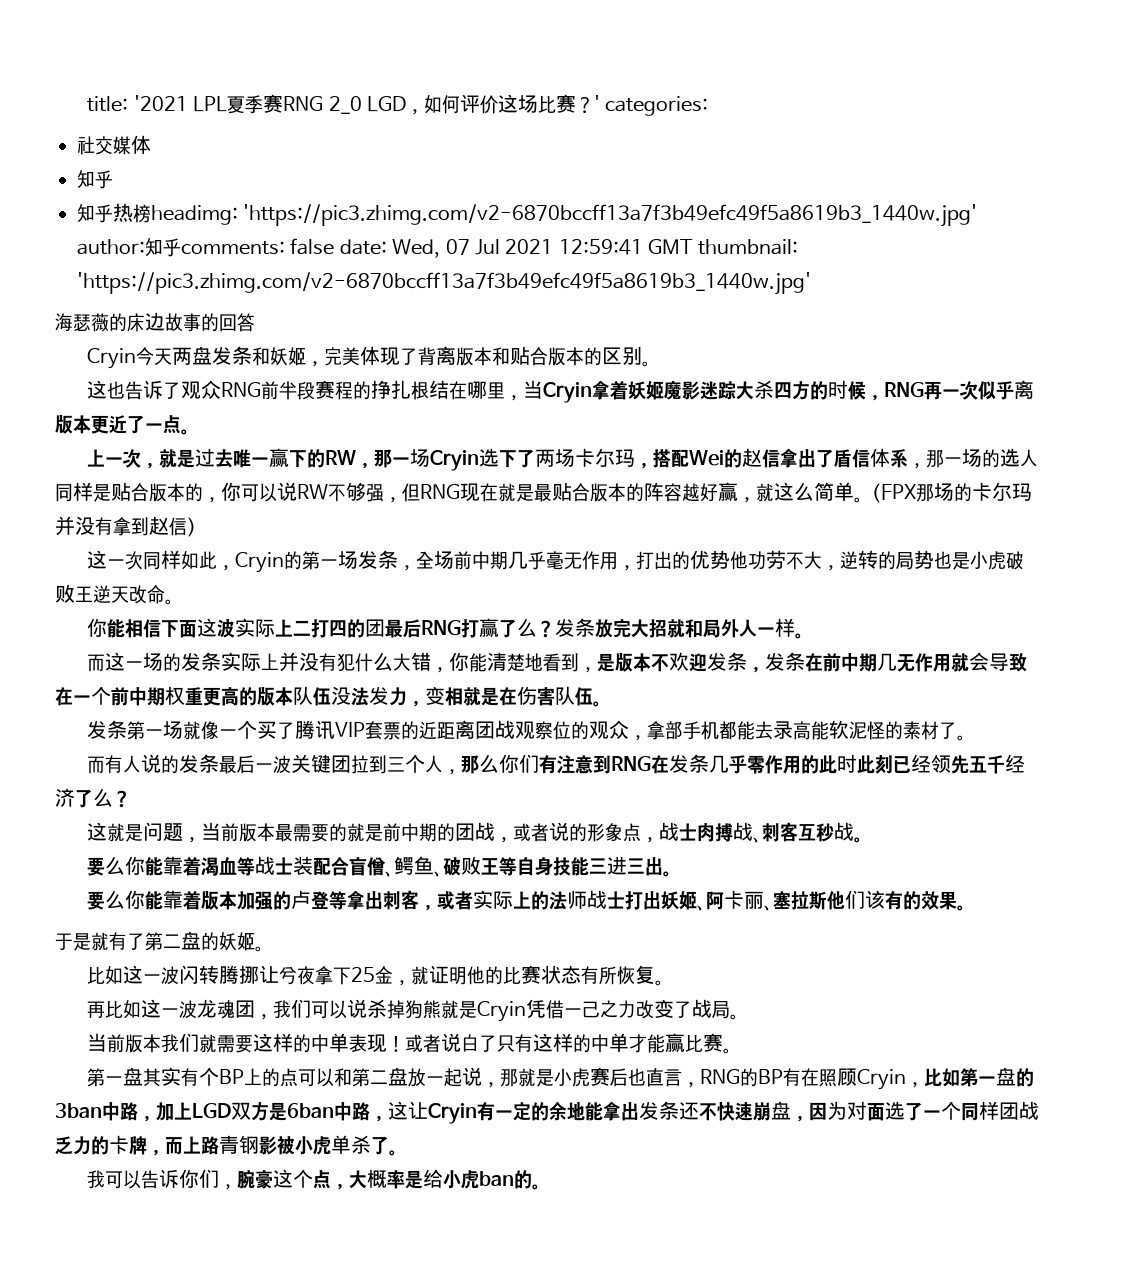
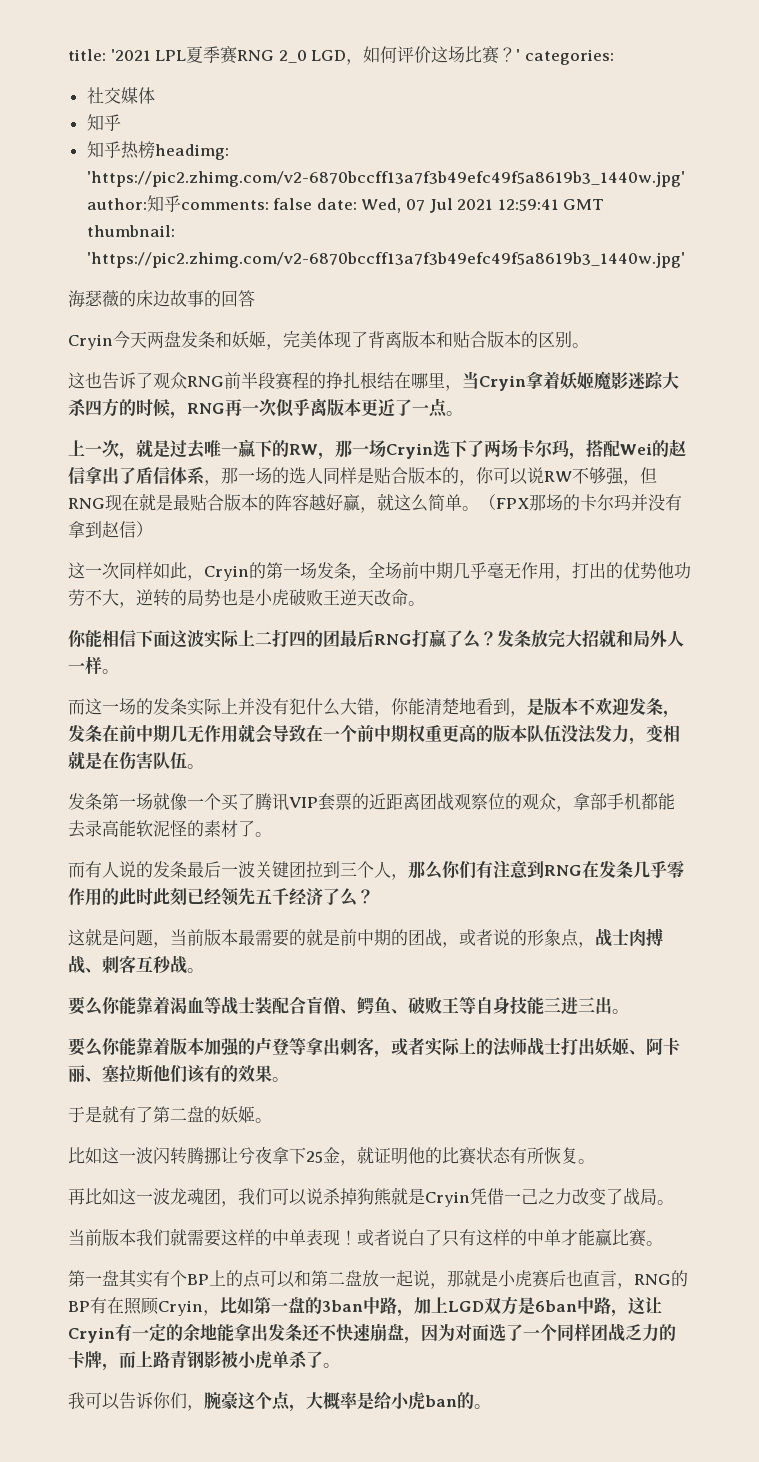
- 知乎热榜headimg: 'https://pic3.zhimg.com/v2-6870bccff13a7f3b49efc49f5a8619b3_1440w.jpg' author:知乎comments: false date: Wed, 07 Jul 2021 12:59:41 GMT thumbnail: 'https://pic3.zhimg.com/v2-6870bccff13a7f3b49efc49f5a8619b3_1440w.jpg'
+ 知乎热榜headimg: 'https://pic2.zhimg.com/v2-6870bccff13a7f3b49efc49f5a8619b3_1440w.jpg' author:知乎comments: false date: Wed, 07 Jul 2021 12:59:41 GMT thumbnail: 'https://pic2.zhimg.com/v2-6870bccff13a7f3b49efc49f5a8619b3_1440w.jpg'

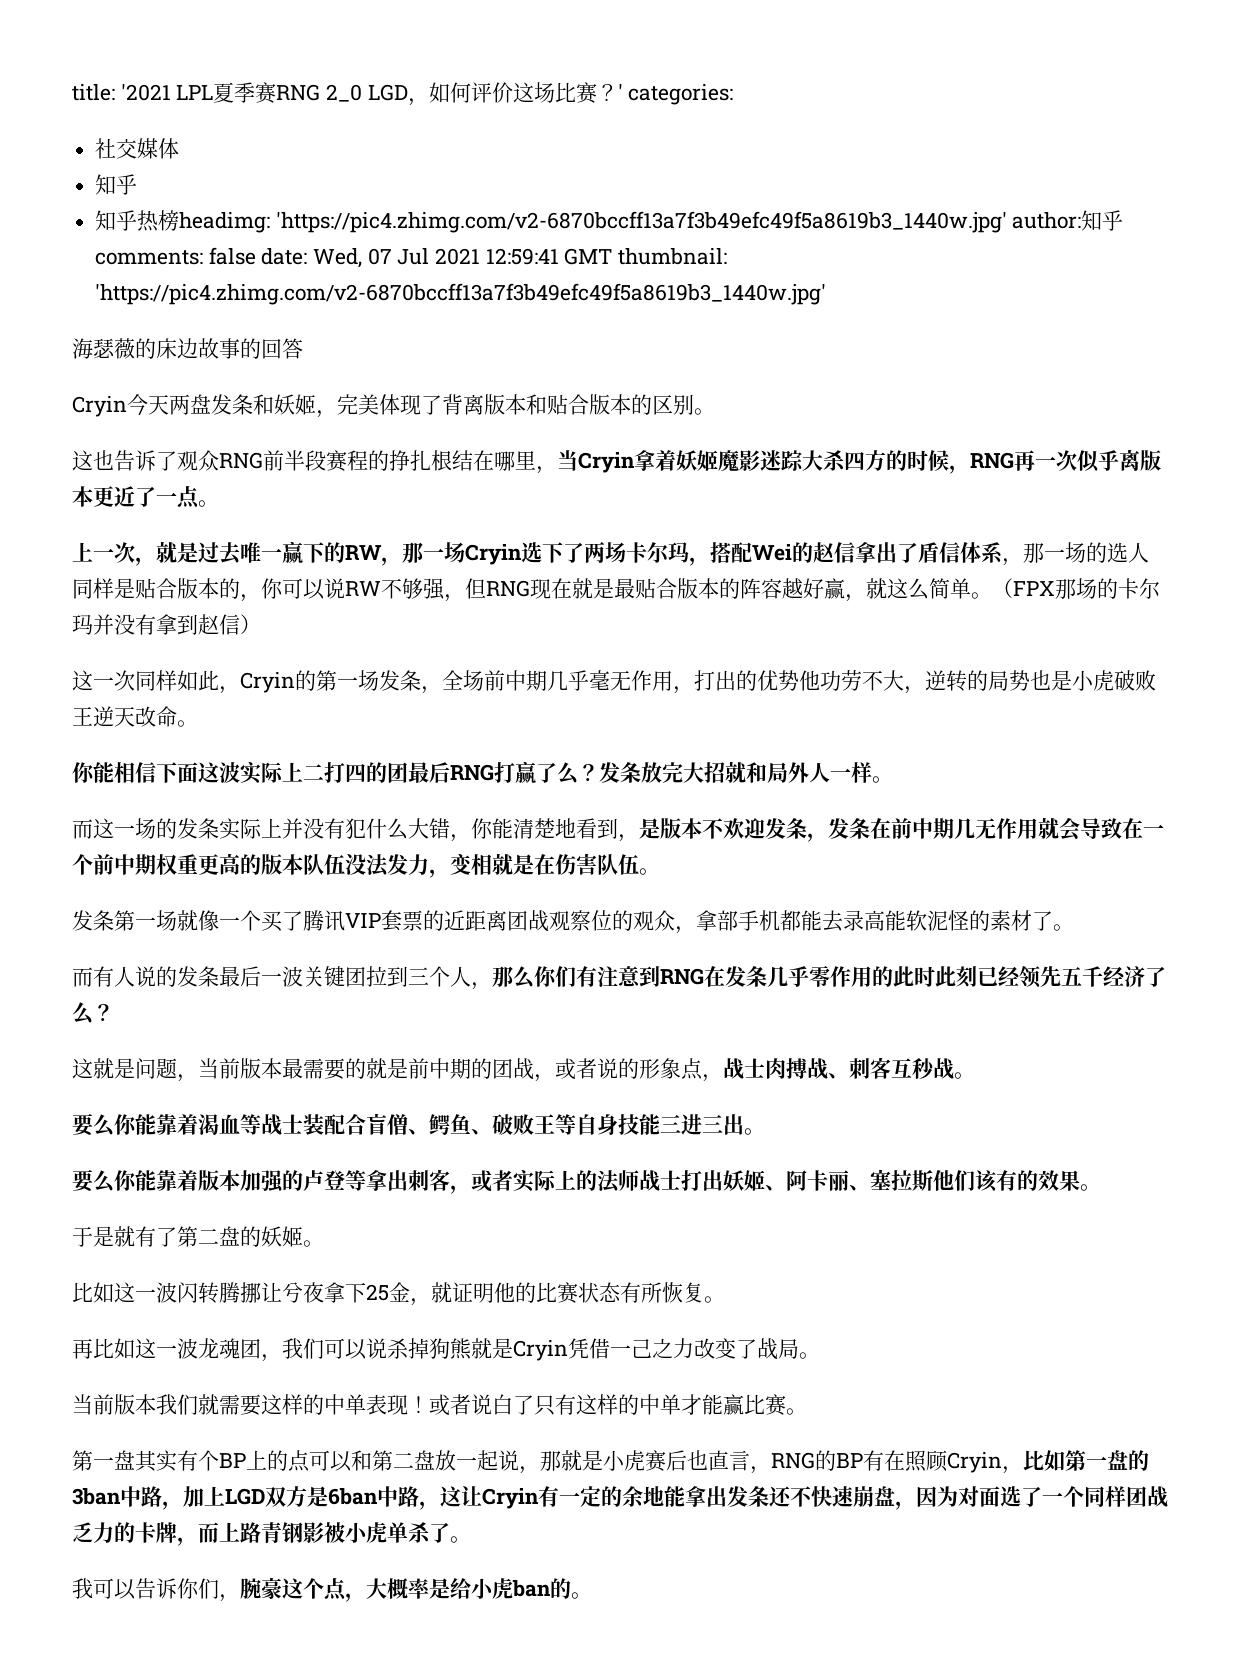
- 知乎热榜headimg: 'https://pic2.zhimg.com/v2-6870bccff13a7f3b49efc49f5a8619b3_1440w.jpg' author:知乎comments: false date: Wed, 07 Jul 2021 12:59:41 GMT thumbnail: 'https://pic2.zhimg.com/v2-6870bccff13a7f3b49efc49f5a8619b3_1440w.jpg'
+ 知乎热榜headimg: 'https://pic4.zhimg.com/v2-6870bccff13a7f3b49efc49f5a8619b3_1440w.jpg' author:知乎comments: false date: Wed, 07 Jul 2021 12:59:41 GMT thumbnail: 'https://pic4.zhimg.com/v2-6870bccff13a7f3b49efc49f5a8619b3_1440w.jpg'

